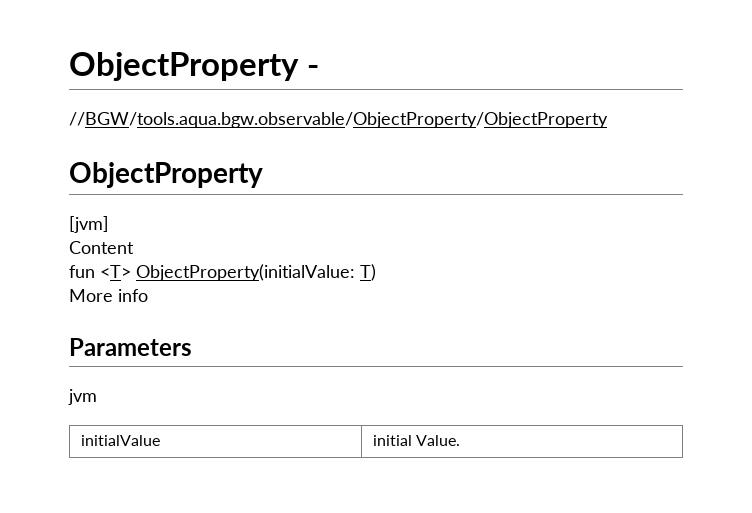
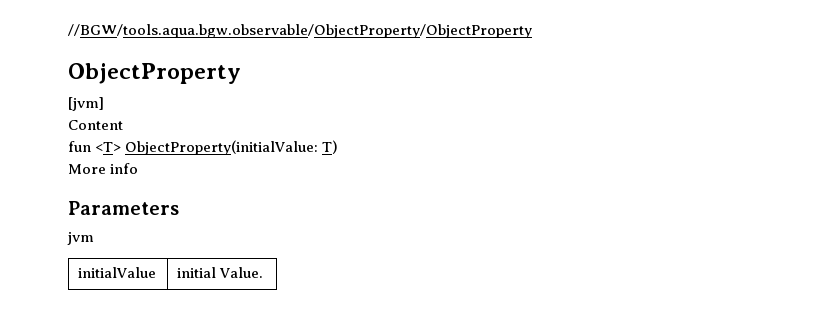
- ObjectProperty -

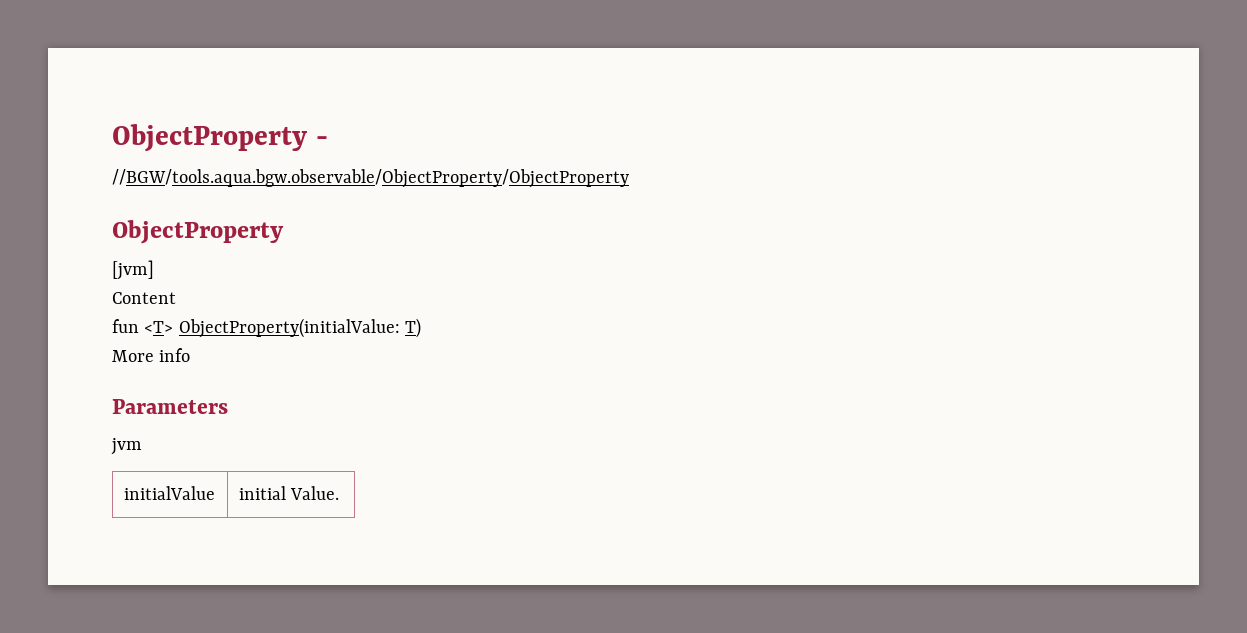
+ ObjectProperty -

